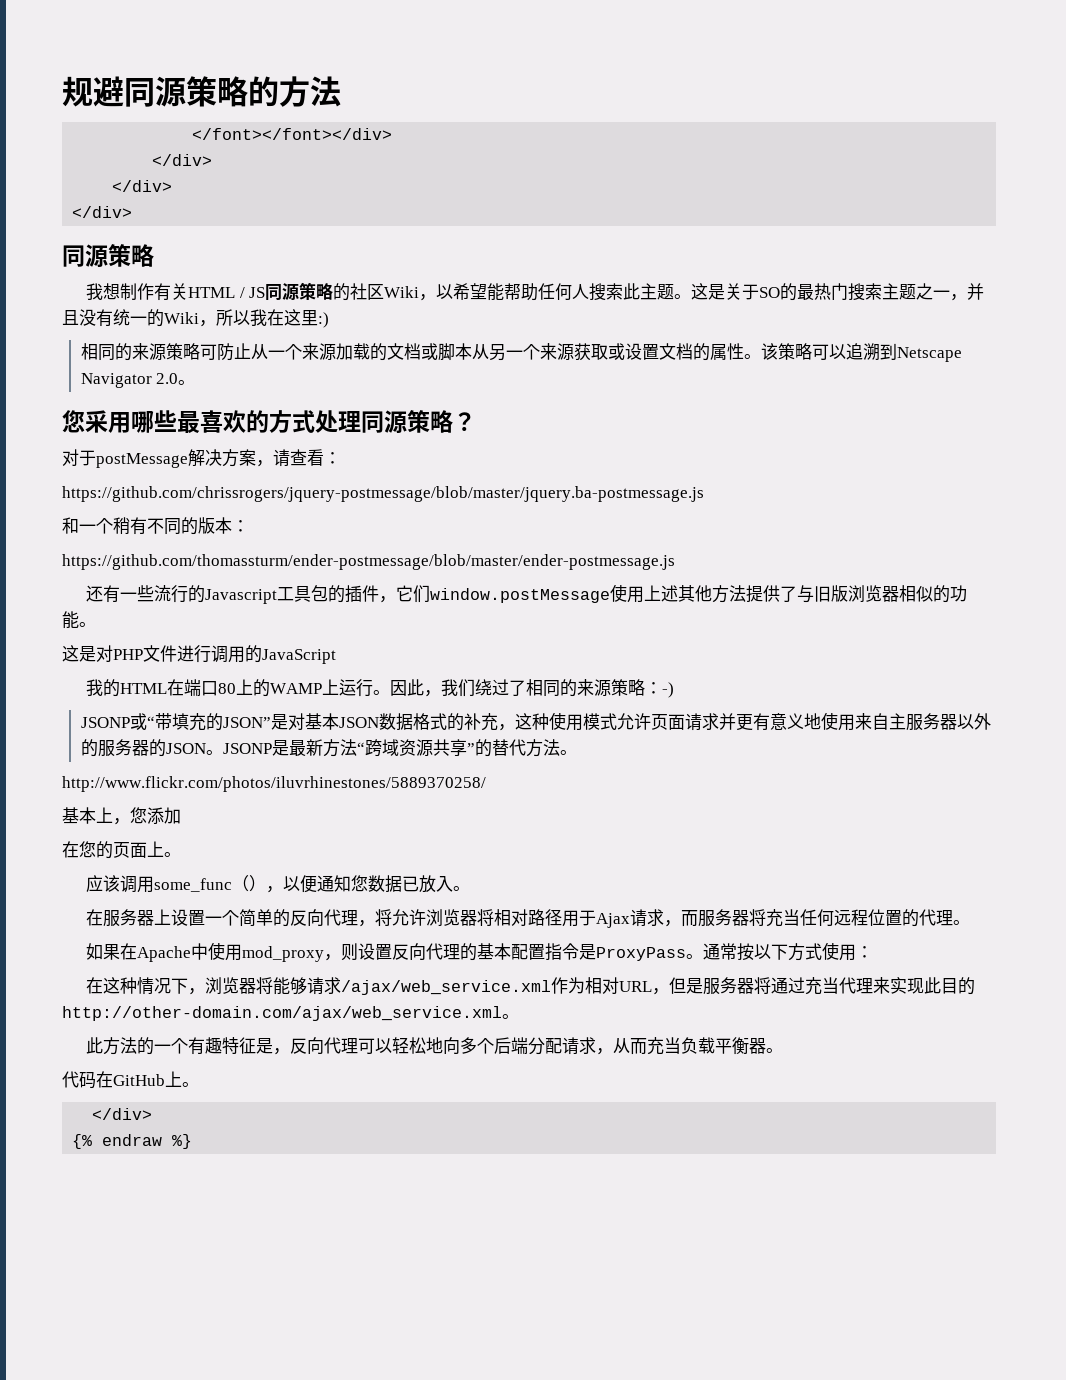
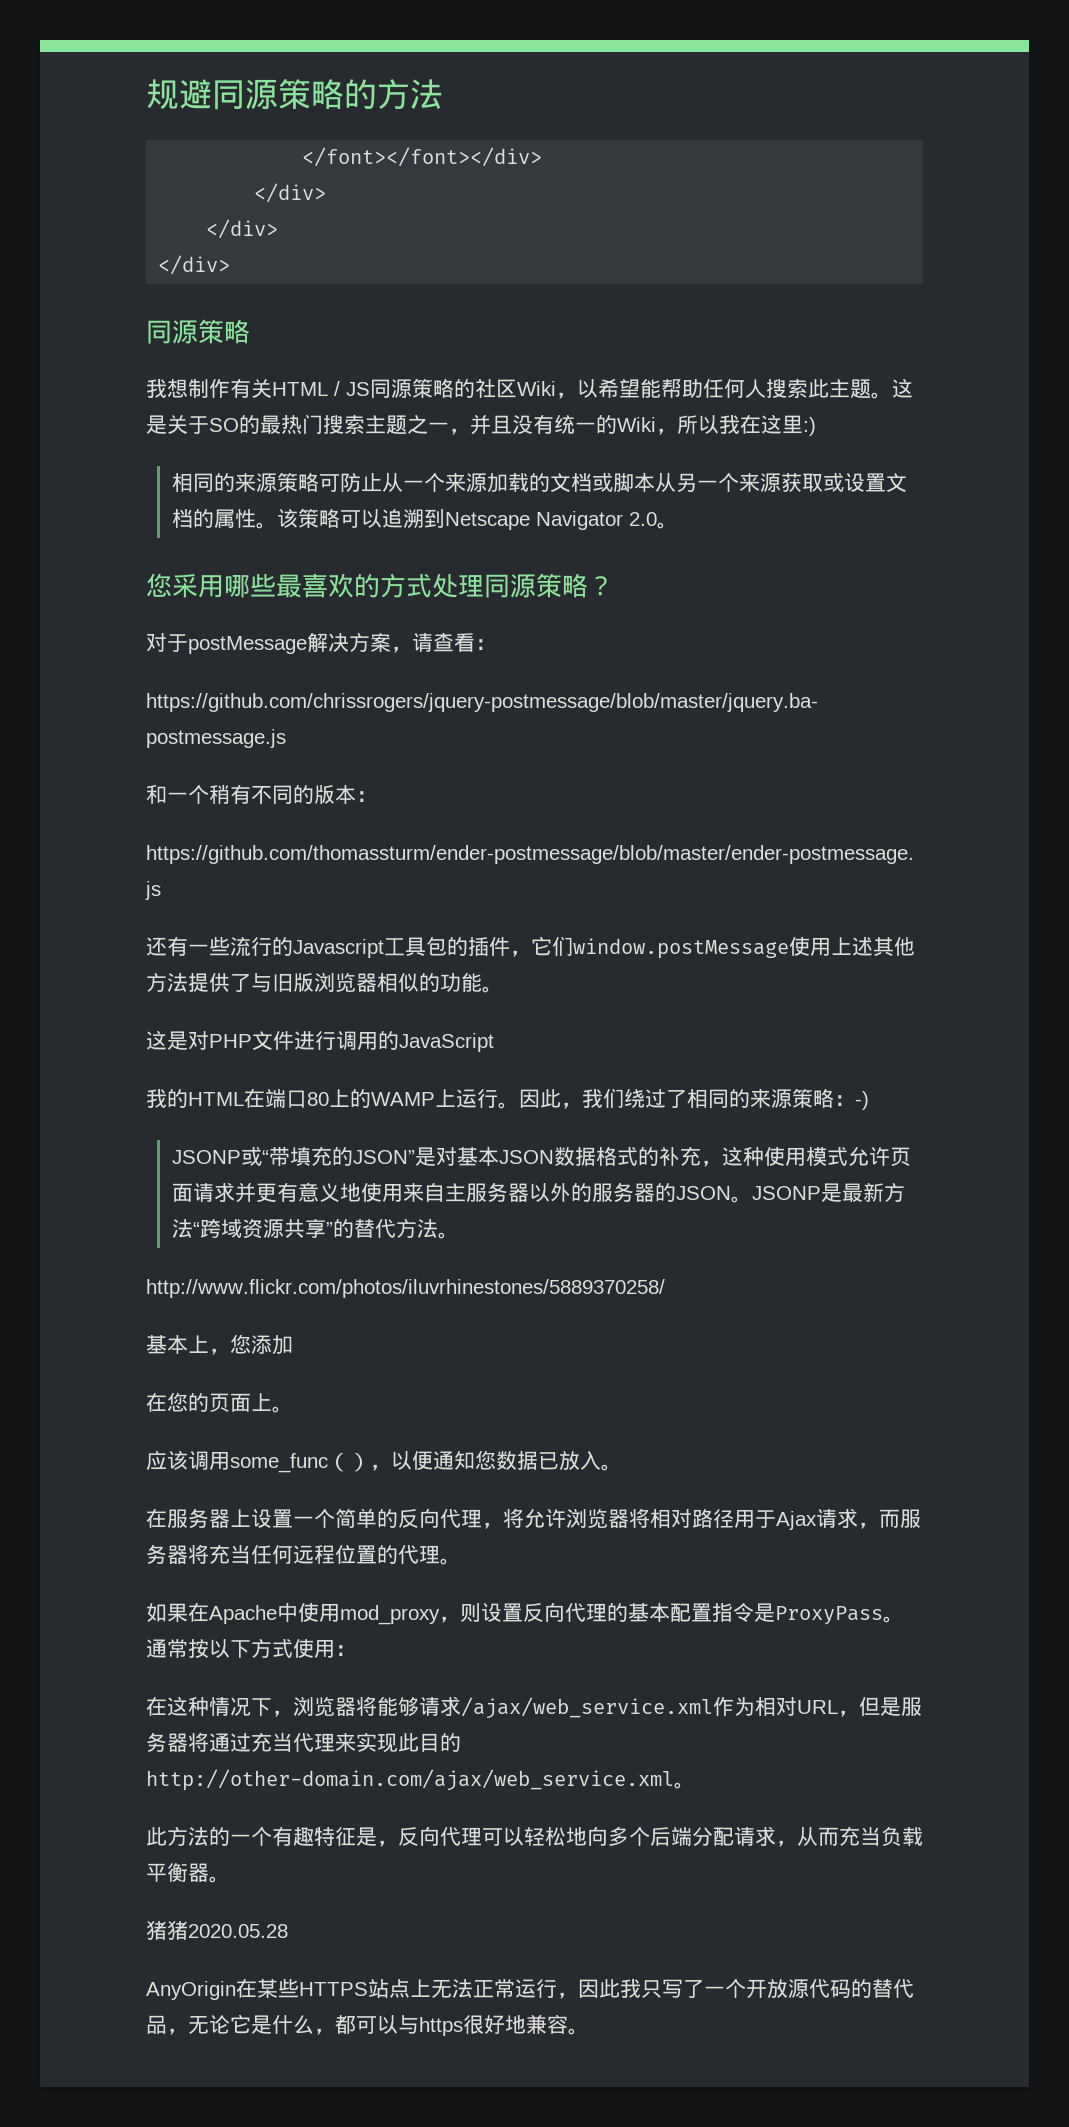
- 代码在GitHub上。
- </div>
- {% endraw %}
+ 猪猪2020.05.28
+ AnyOrigin在某些HTTPS站点上无法正常运行，因此我只写了一个开放源代码的替代品，无论它是什么，都可以与https很好地兼容。

